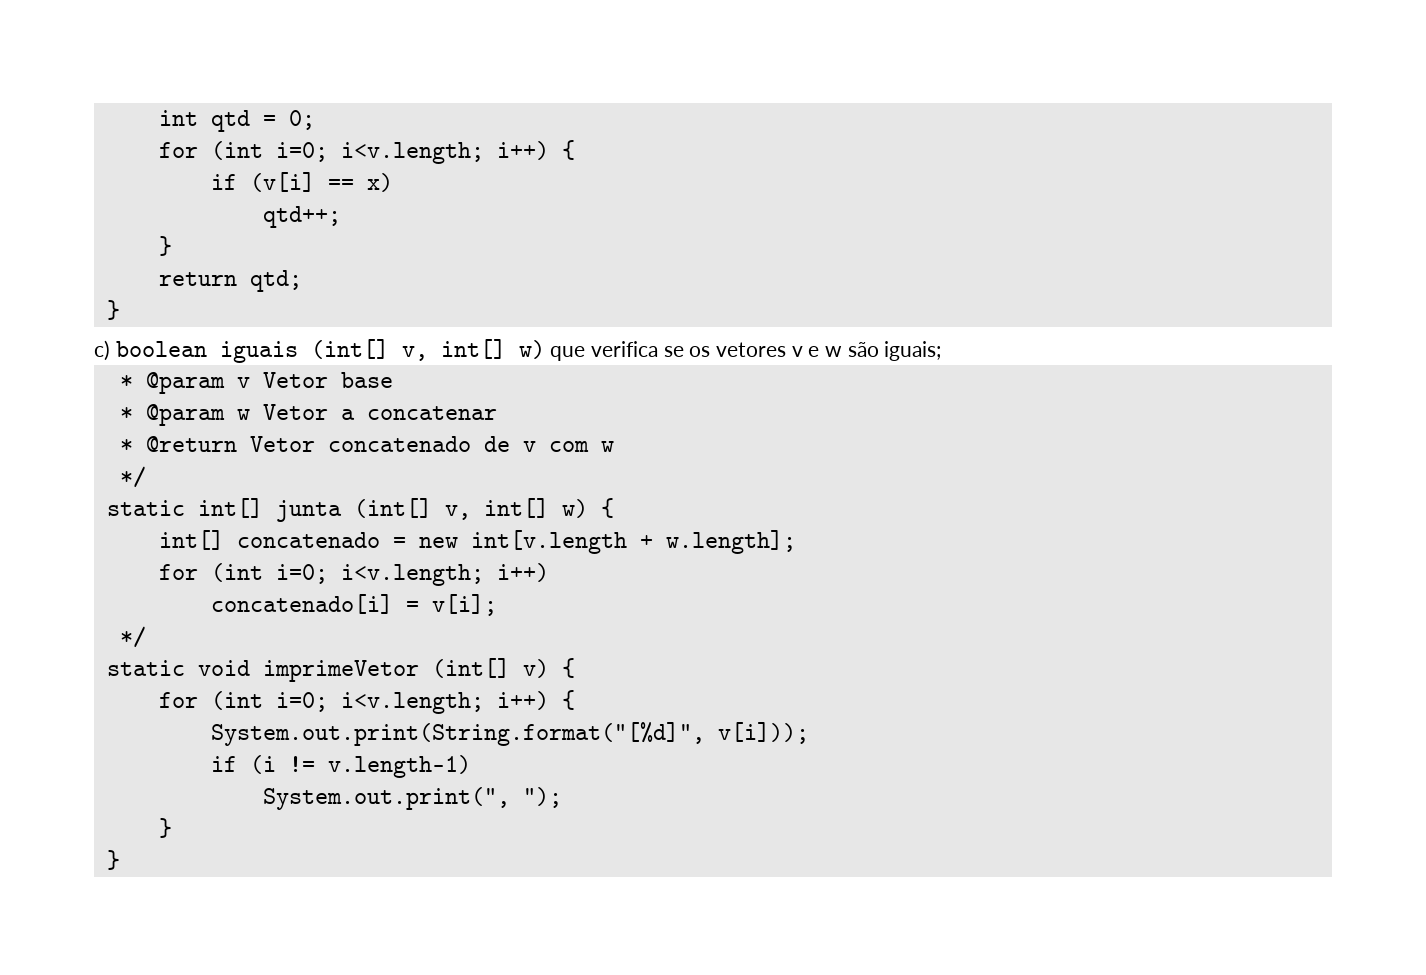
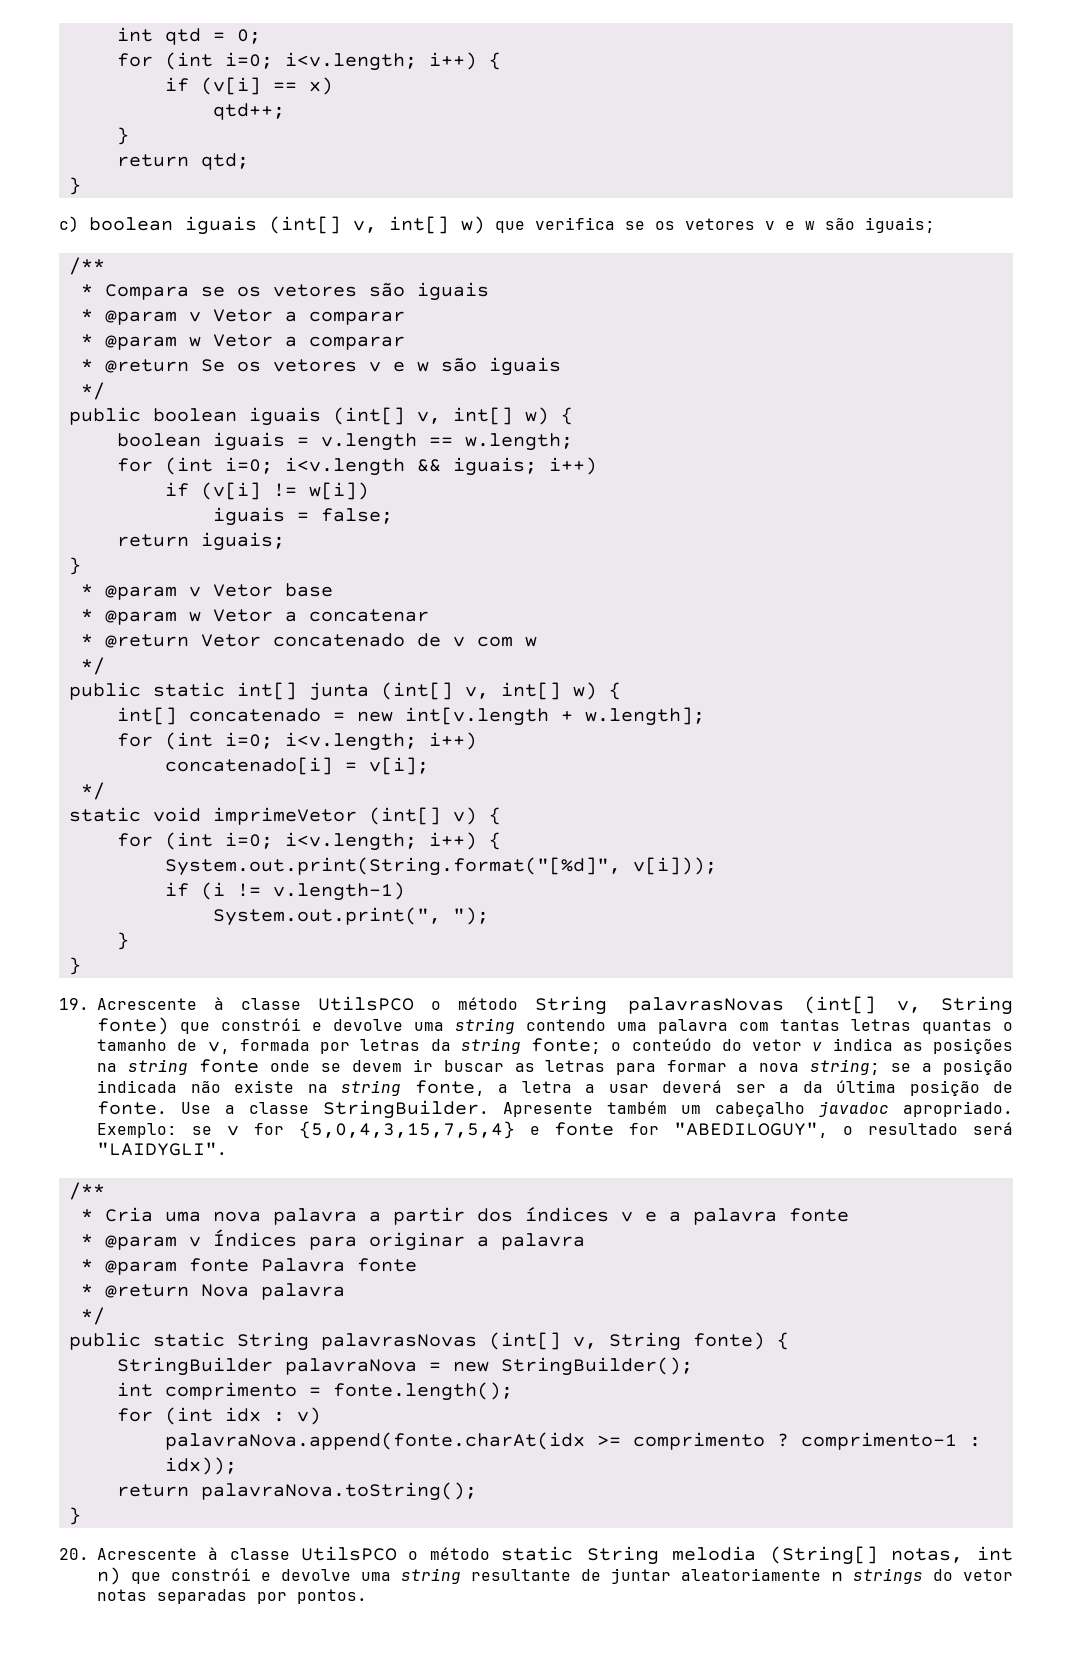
  c) boolean iguais (int[] v, int[] w) que verifica se os vetores v e w são iguais;
+ /**
+ * Compara se os vetores são iguais
+ * @param v Vetor a comparar
+ * @param w Vetor a comparar
+ * @return Se os vetores v e w são iguais
+ */
+ public boolean iguais (int[] v, int[] w) {
+ boolean iguais = v.length == w.length;
+ for (int i=0; i<v.length && iguais; i++)
+ if (v[i] != w[i])
+ iguais = false;
+ return iguais;
+ }
- static int[] junta (int[] v, int[] w) {
+ public static int[] junta (int[] v, int[] w) {
+ 19. Acrescente à classe UtilsPCO o método String palavrasNovas (int[] v, String fonte) que constrói e devolve uma string contendo uma palavra com tantas letras quantas o tamanho de v, formada por letras da string fonte; o conteúdo do vetor v indica as posições na string fonte onde se devem ir buscar as letras para formar a nova string; se a posição indicada não existe na string fonte, a letra a usar deverá ser a da última posição de fonte. Use a classe StringBuilder. Apresente também um cabeçalho javadoc apropriado. Exemplo: se v for {5,0,4,3,15,7,5,4} e fonte for "ABEDILOGUY", o resultado será "LAIDYGLI".
+ /**
+ * Cria uma nova palavra a partir dos índices v e a palavra fonte
+ * @param v Índices para originar a palavra
+ * @param fonte Palavra fonte
+ * @return Nova palavra
+ */
+ public static String palavrasNovas (int[] v, String fonte) {
+ StringBuilder palavraNova = new StringBuilder();
+ int comprimento = fonte.length();
+ for (int idx : v)
+ palavraNova.append(fonte.charAt(idx >= comprimento ? comprimento-1 : idx));
+ return palavraNova.toString();
+ }
+ 20. Acrescente à classe UtilsPCO o método static String melodia (String[] notas, int n) que constrói e devolve uma string resultante de juntar aleatoriamente n strings do vetor notas separadas por pontos.

